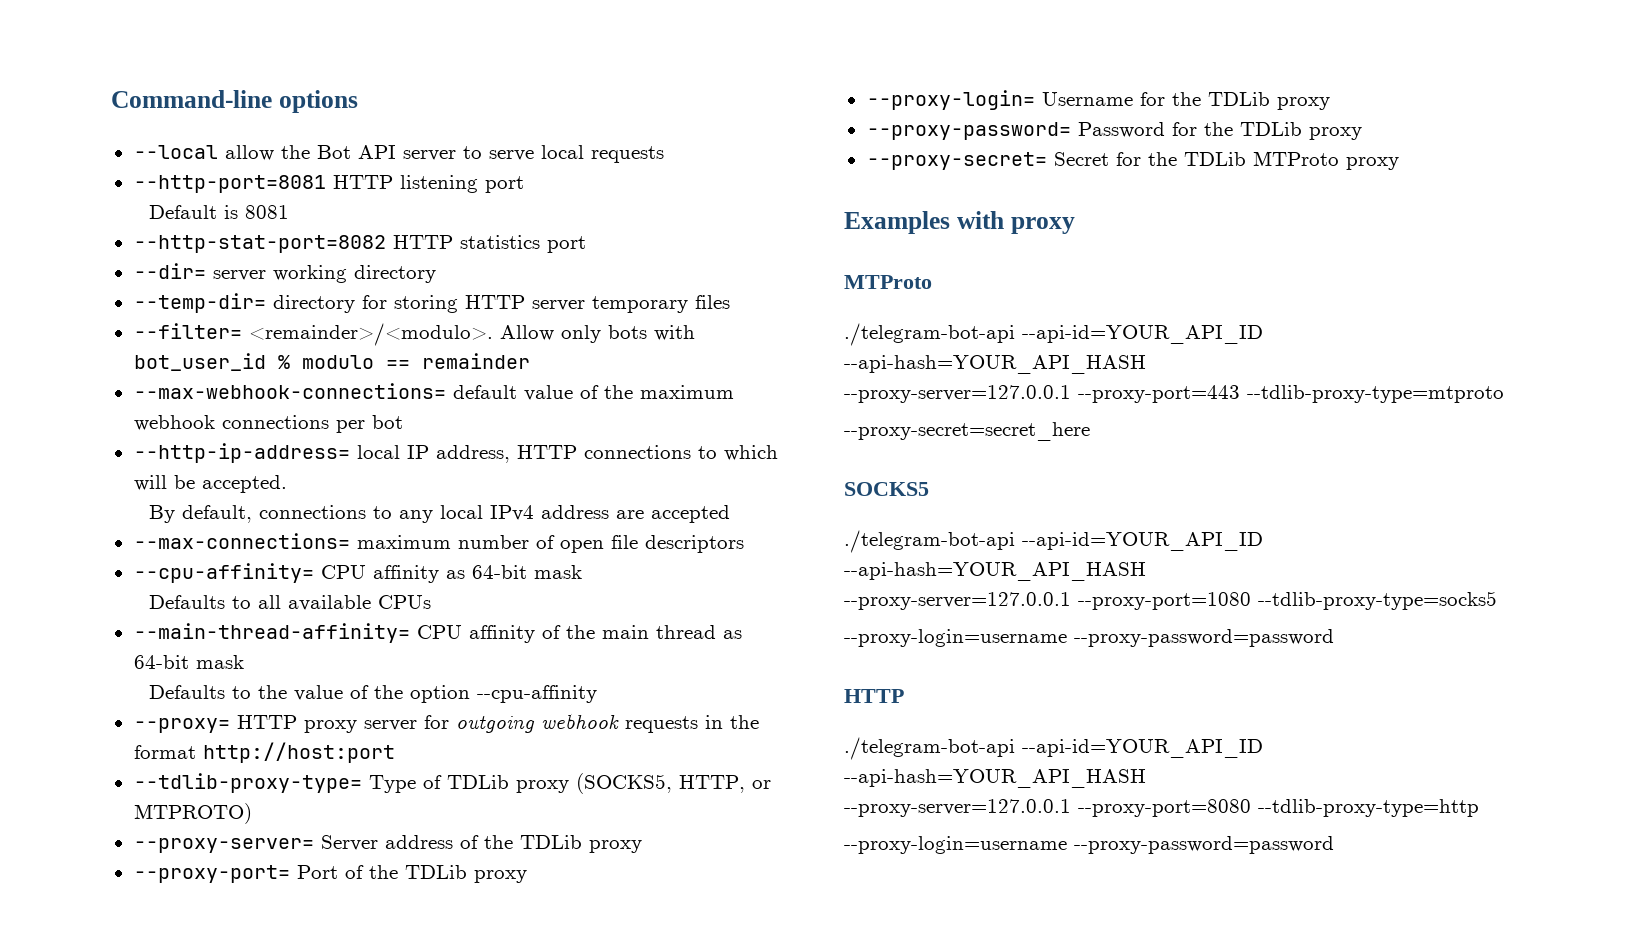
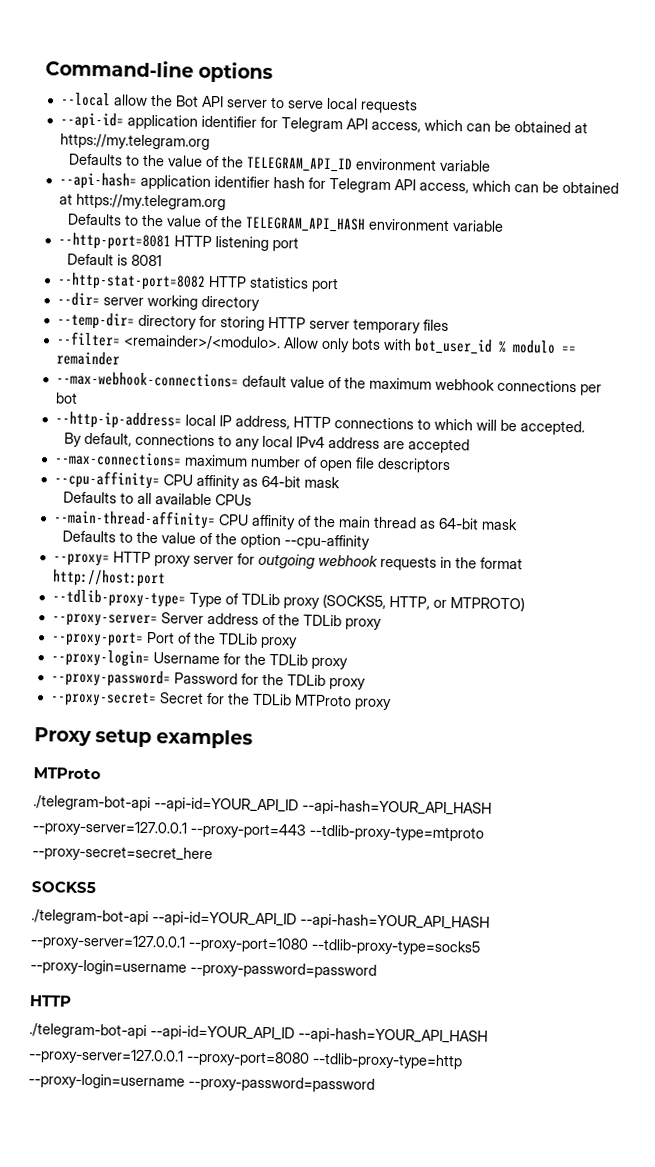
+ --api-id= application identifier for Telegram API access, which can be obtained at https://my.telegram.org
+ Defaults to the value of the TELEGRAM_API_ID environment variable
+ --api-hash= application identifier hash for Telegram API access, which can be obtained at https://my.telegram.org
+ Defaults to the value of the TELEGRAM_API_HASH environment variable
- Examples with proxy
+ Proxy setup examples

